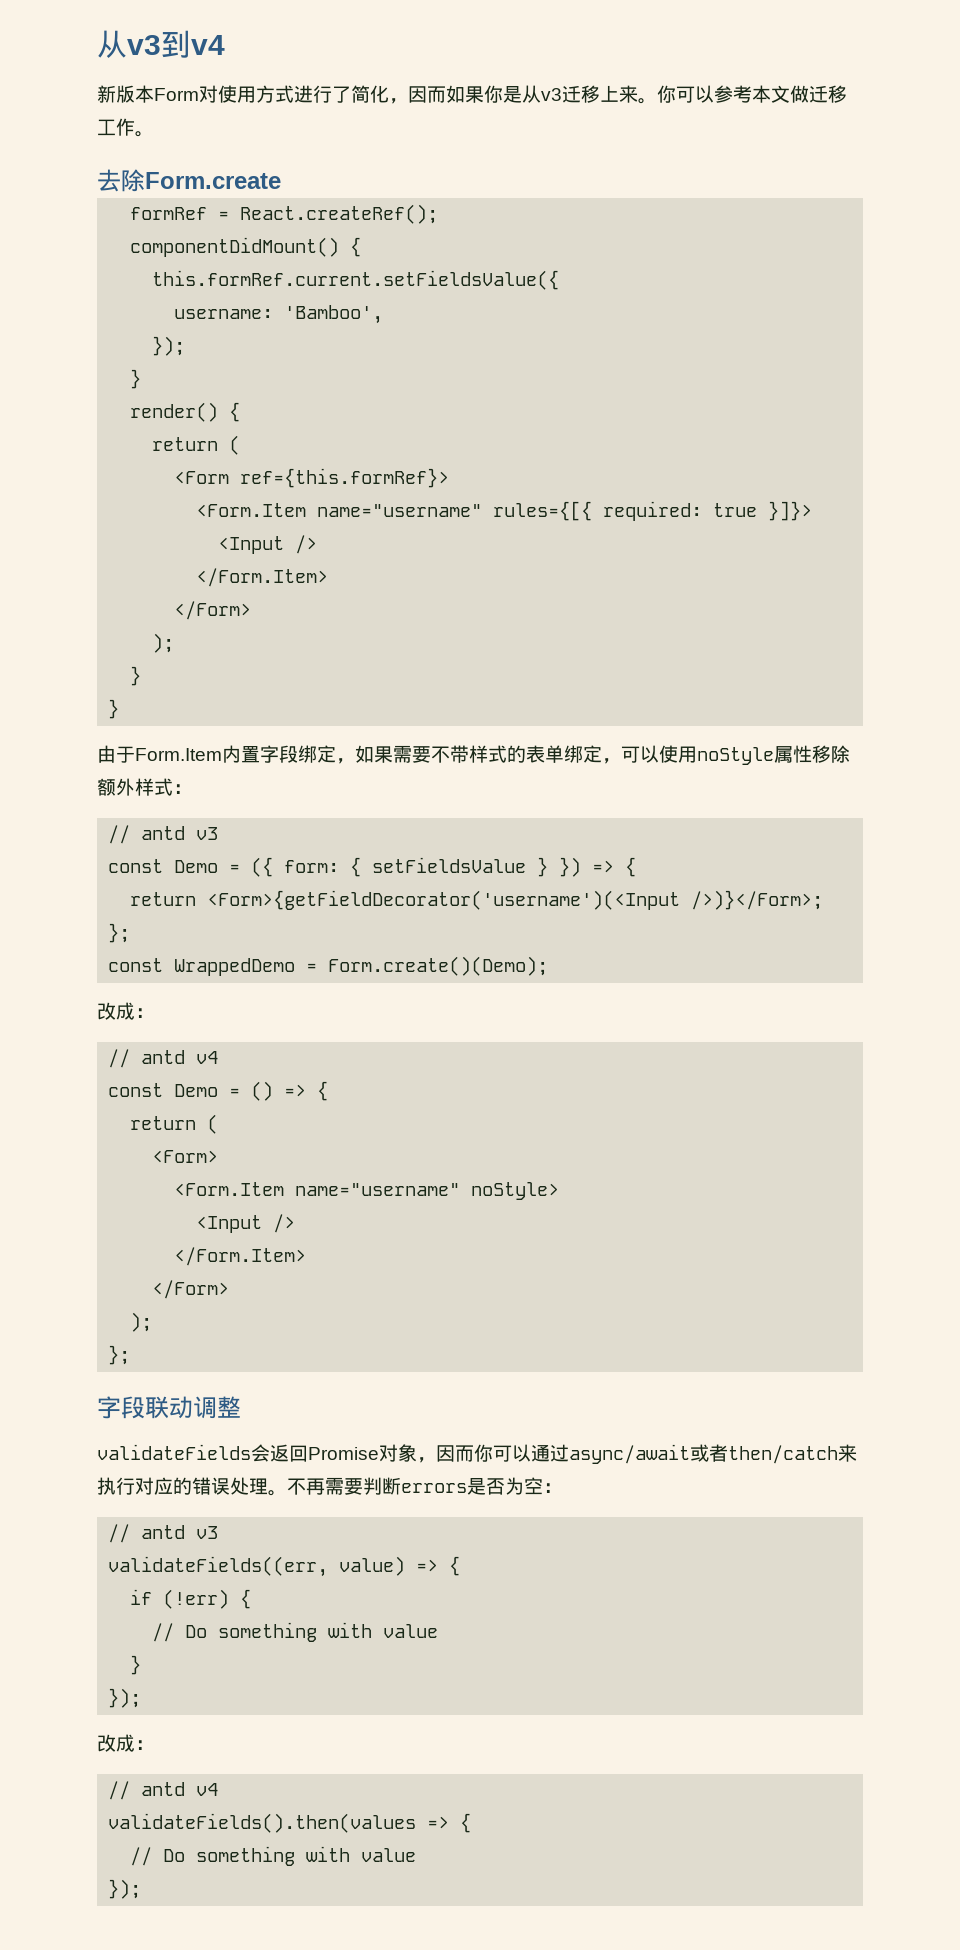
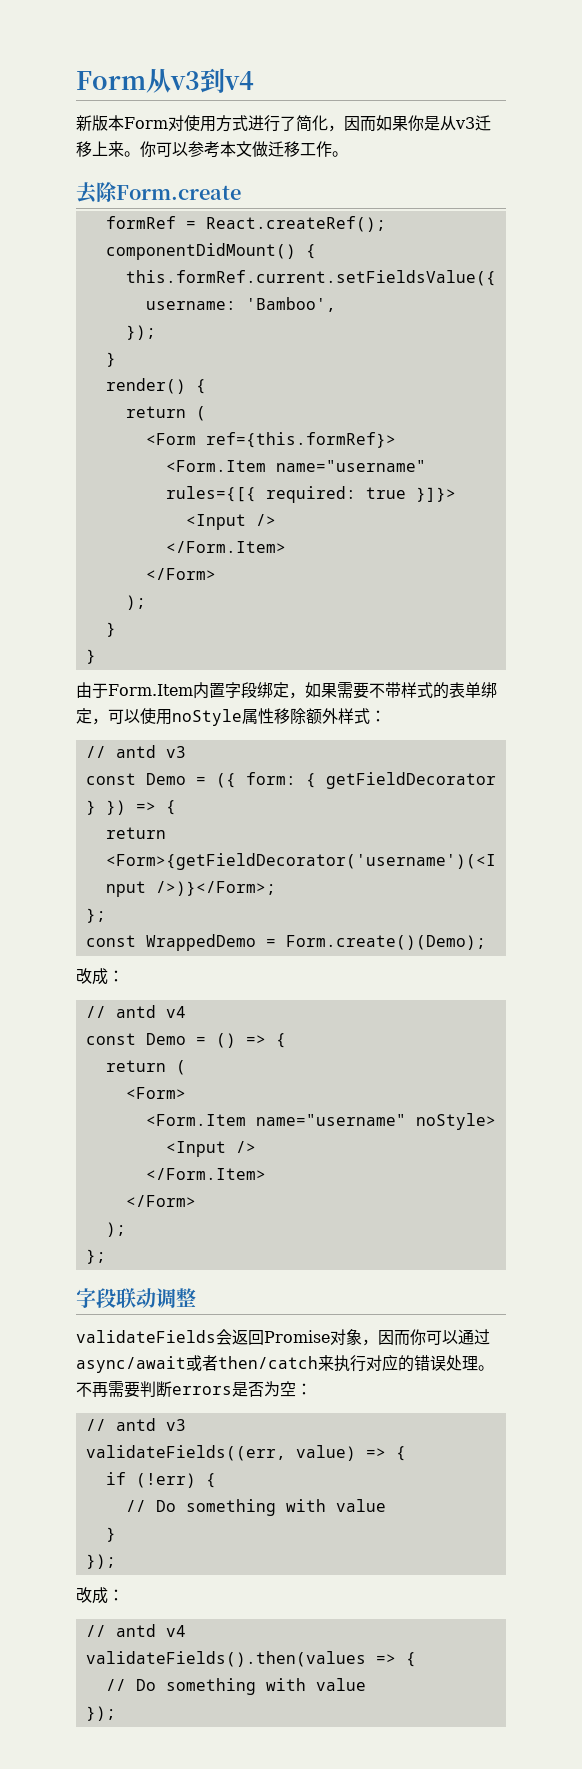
- 从v3到v4
+ Form从v3到v4
- const Demo = ({ form: { setFieldsValue } }) => {
+ const Demo = ({ form: { getFieldDecorator } }) => {

